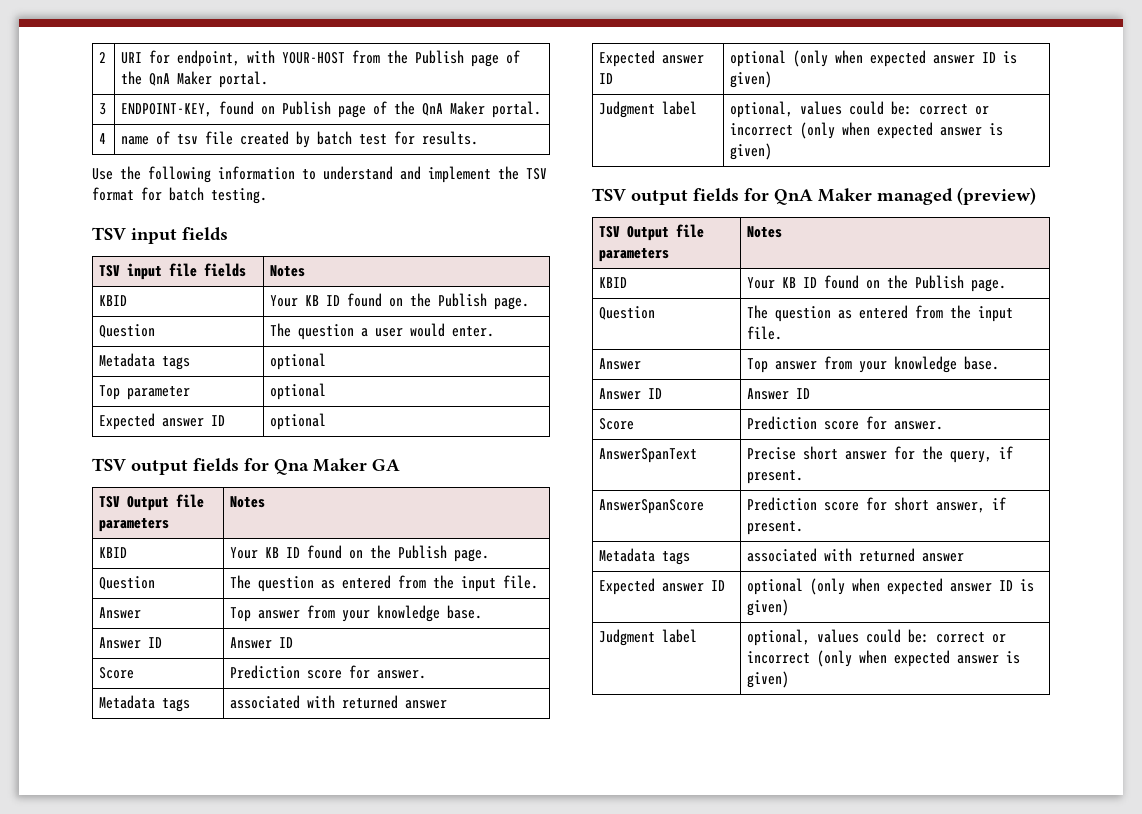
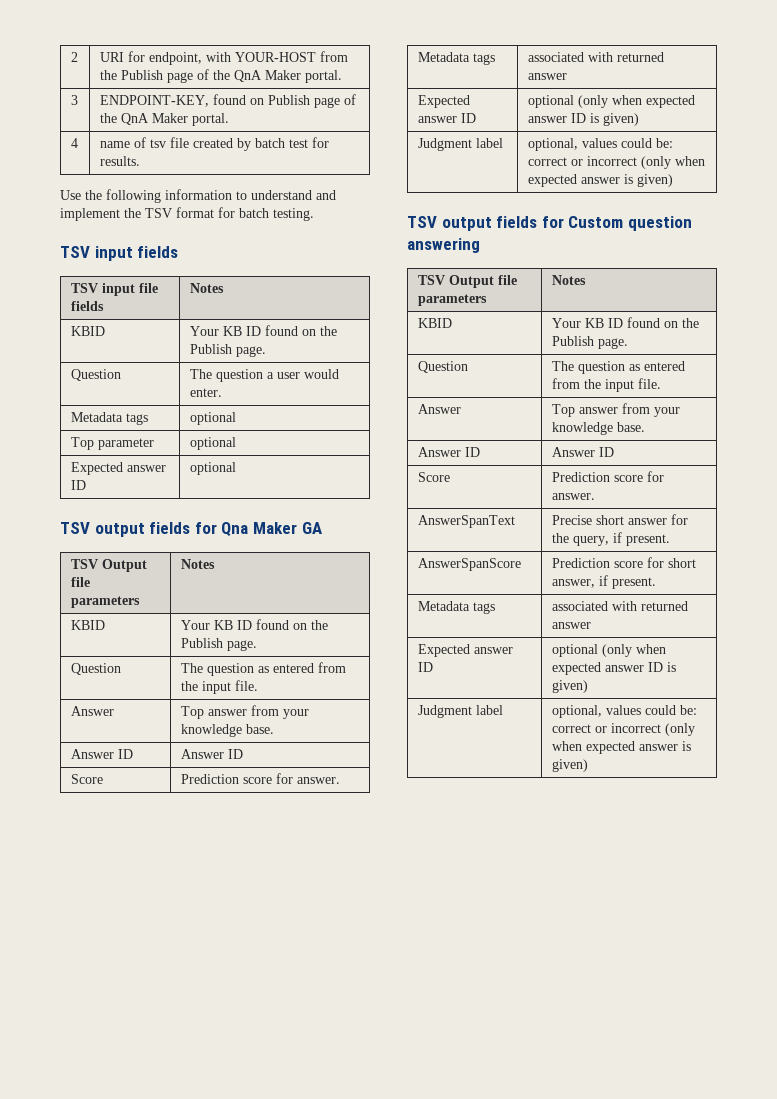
- TSV output fields for QnA Maker managed (preview)
+ TSV output fields for Custom question answering

